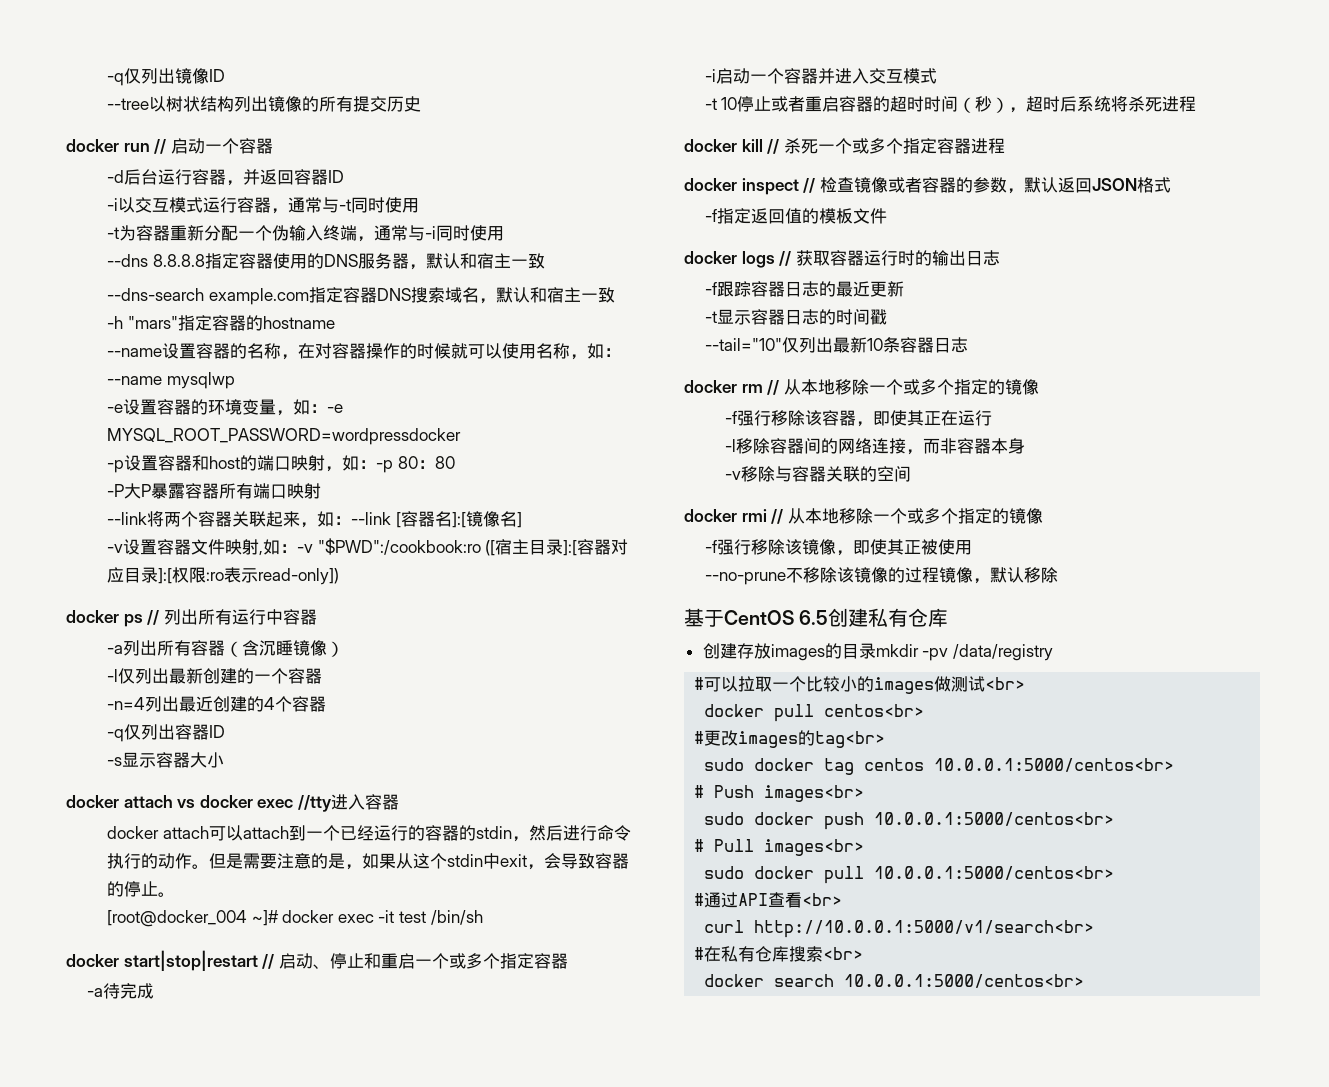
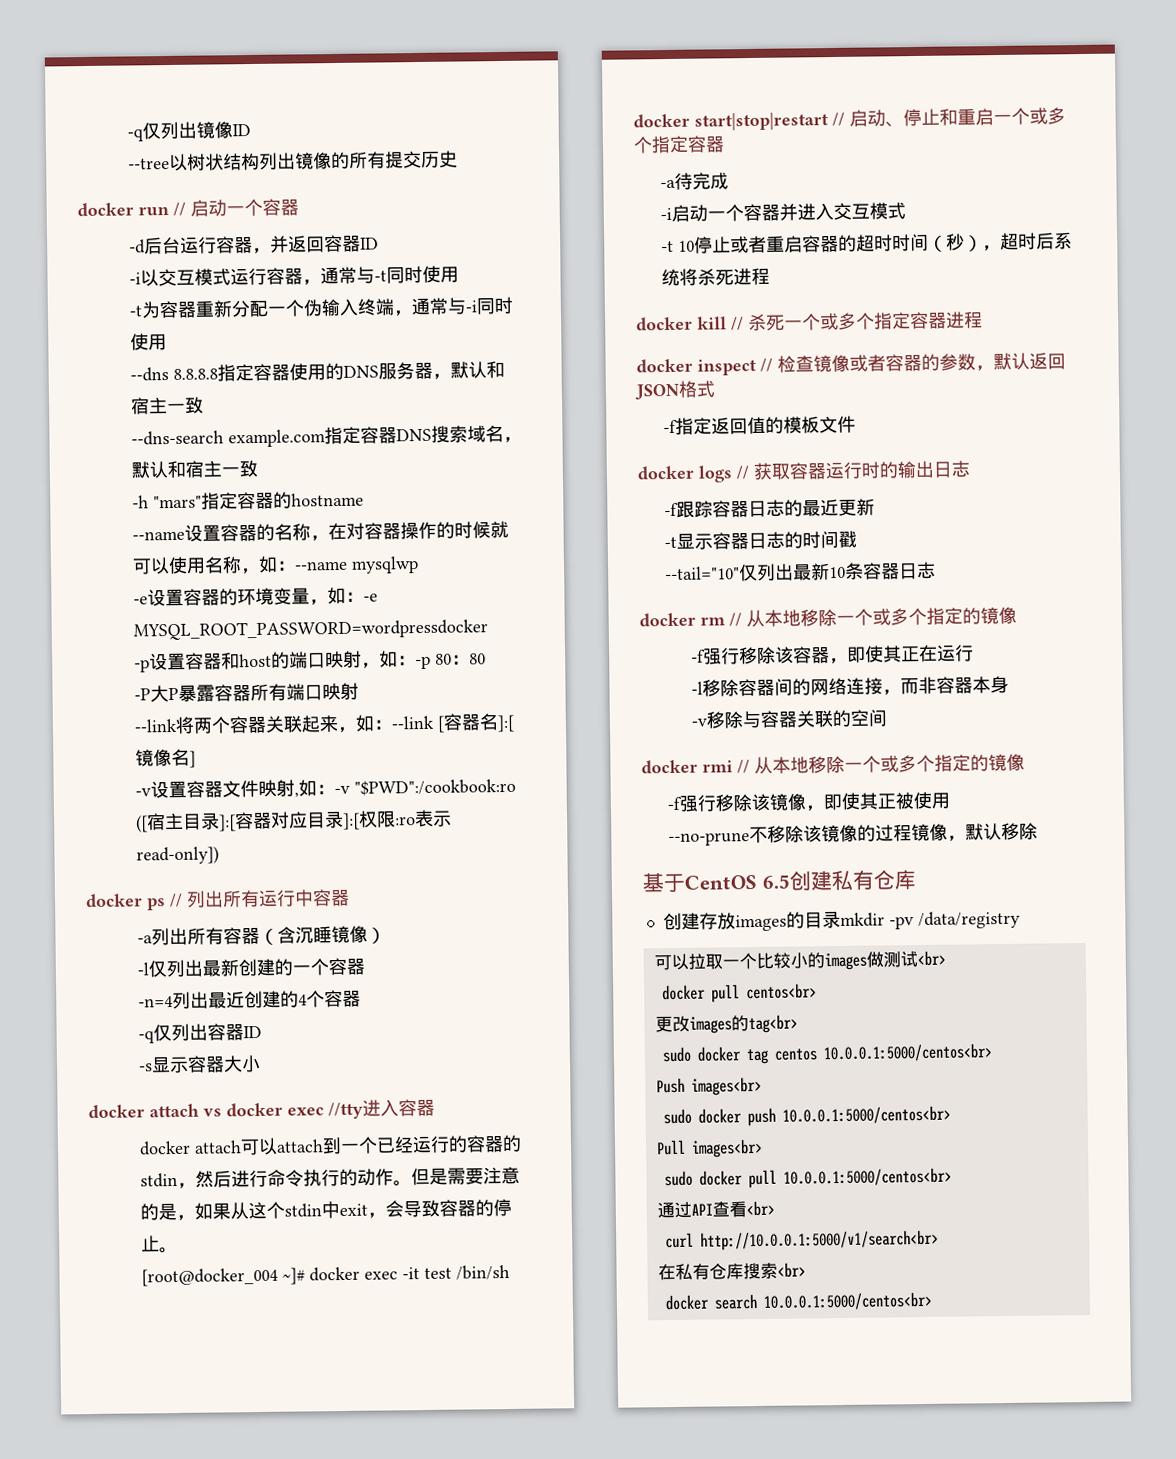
- #可以拉取一个比较小的images做测试<br>
+ 可以拉取一个比较小的images做测试<br>
- #更改images的tag<br>
+ 更改images的tag<br>
- # Push images<br>
+ Push images<br>
- # Pull images<br>
+ Pull images<br>
- #通过API查看<br>
+ 通过API查看<br>
- #在私有仓库搜索<br>
+ 在私有仓库搜索<br>

